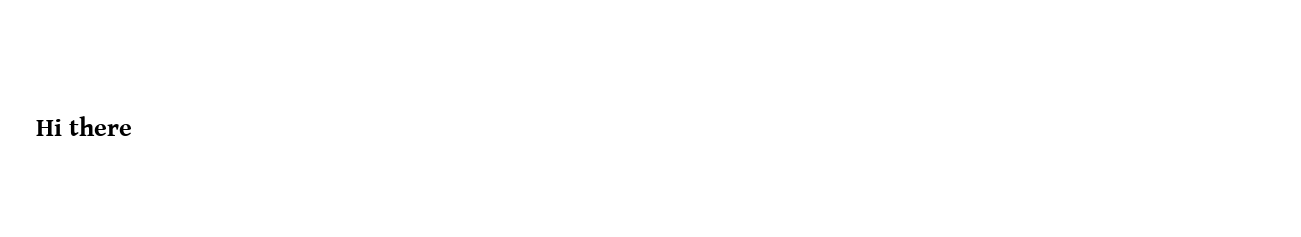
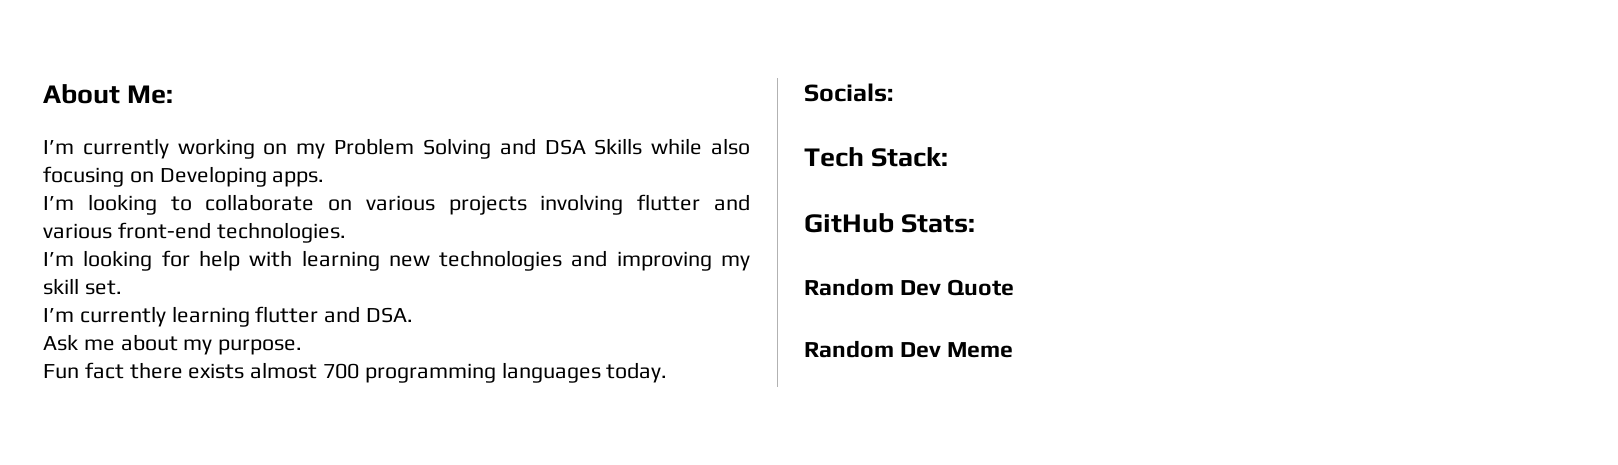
- Hi there
+ About Me:
+ I’m currently working on my Problem Solving and DSA Skills while also focusing on Developing apps.
+ I’m looking to collaborate on various projects involving flutter and various front-end technologies.
+ I’m looking for help with learning new technologies and improving my skill set.
+ I’m currently learning flutter and DSA.
+ Ask me about my purpose.
+ Fun fact there exists almost 700 programming languages today.
+ Socials:
+ Tech Stack:
+ GitHub Stats:
+ Random Dev Quote
+ Random Dev Meme

